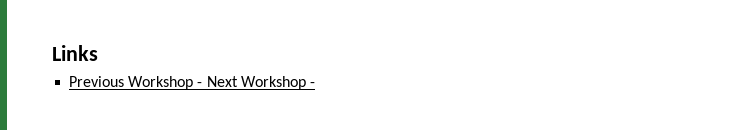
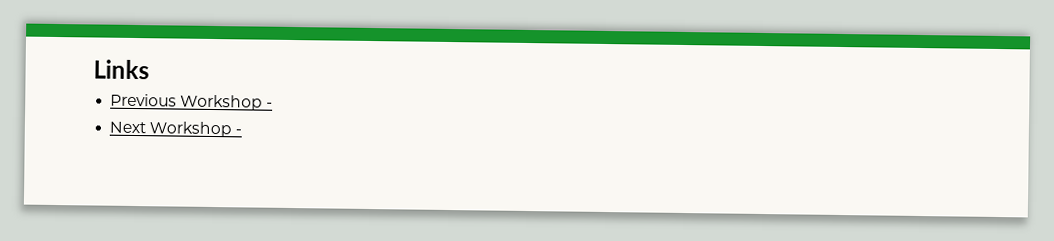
- Previous Workshop - Next Workshop -
+ Previous Workshop -
+ Next Workshop -

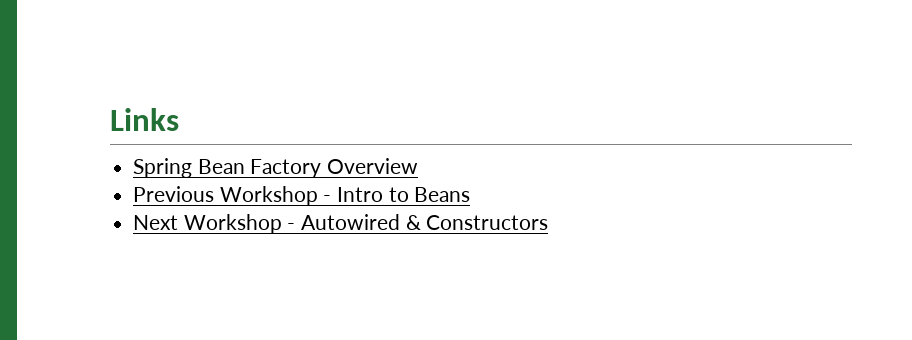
+ Spring Bean Factory Overview
- Previous Workshop -
+ Previous Workshop - Intro to Beans
- Next Workshop -
+ Next Workshop - Autowired & Constructors

